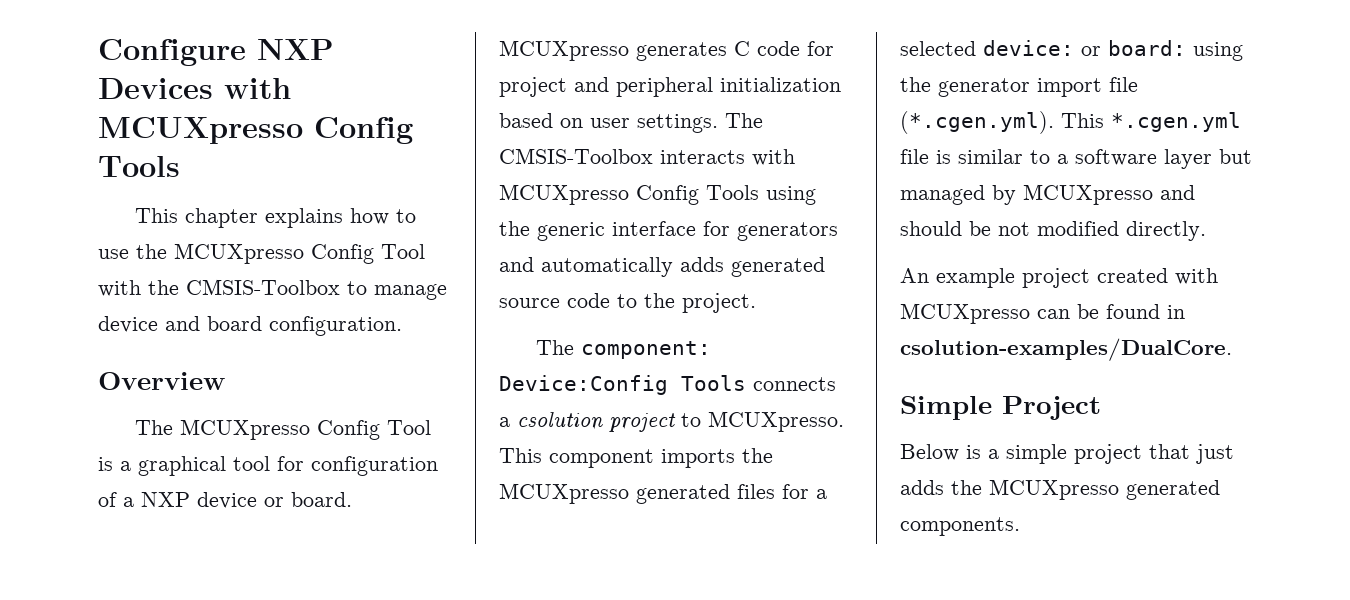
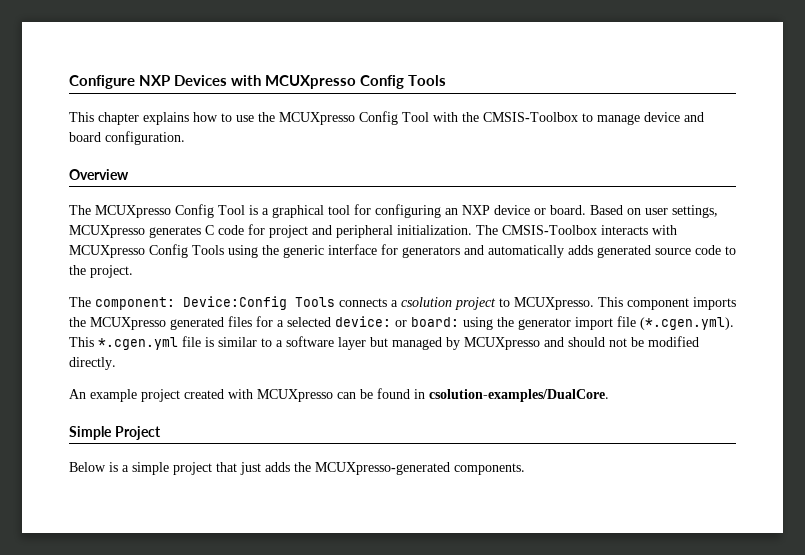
- The MCUXpresso Config Tool is a graphical tool for configuration of a NXP device or board.
+ The MCUXpresso Config Tool is a graphical tool for configuring an NXP device or board.
- MCUXpresso generates C code for project and peripheral initialization based on user settings.
+ Based on user settings, MCUXpresso generates C code for project and peripheral initialization.
- This component imports the MCUXpresso generated files for a selected device: or board: using the generator import file (*.cgen.yml). This *.cgen.yml file is similar to a software layer but managed by MCUXpresso and should be not modified directly.
+ This component imports the MCUXpresso generated files for a selected device: or board: using the generator import file (*.cgen.yml). This *.cgen.yml file is similar to a software layer but managed by MCUXpresso and should not be modified directly.
- Below is a simple project that just adds the MCUXpresso generated components.
+ Below is a simple project that just adds the MCUXpresso-generated components.

